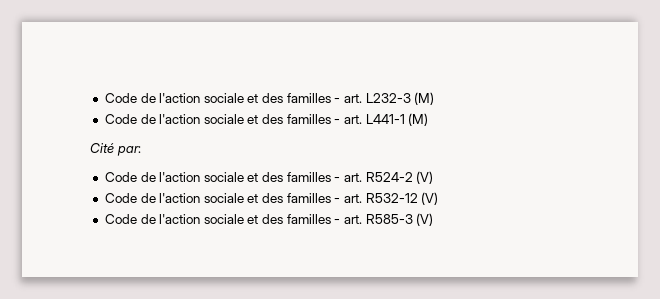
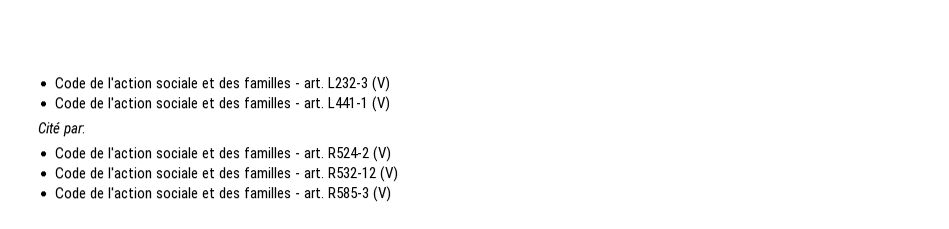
- Code de l'action sociale et des familles - art. L232-3 (M)
+ Code de l'action sociale et des familles - art. L232-3 (V)
- Code de l'action sociale et des familles - art. L441-1 (M)
+ Code de l'action sociale et des familles - art. L441-1 (V)

